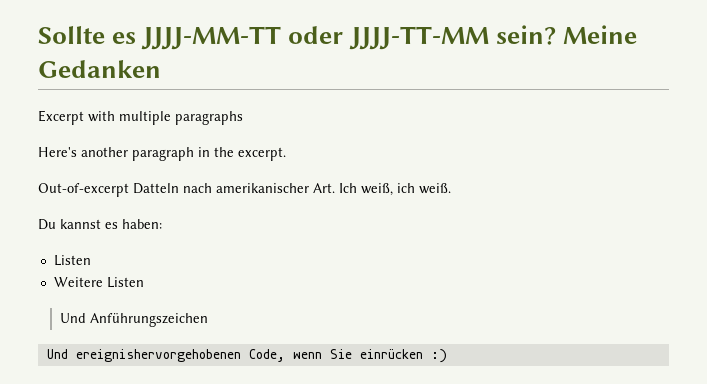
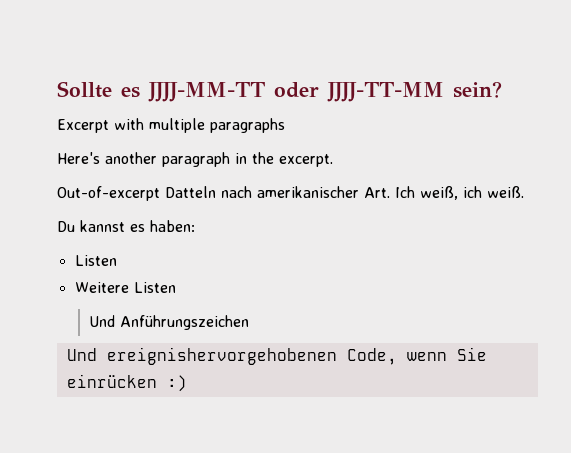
- Meine Gedanken

